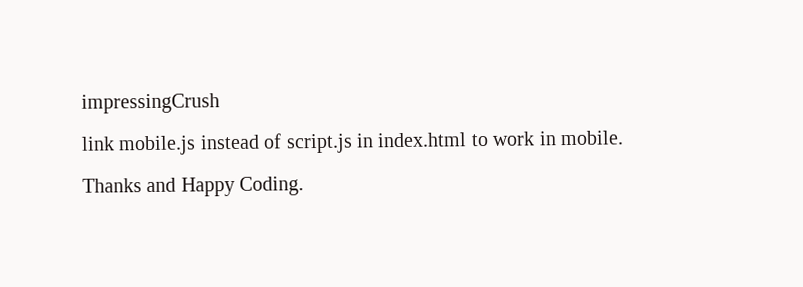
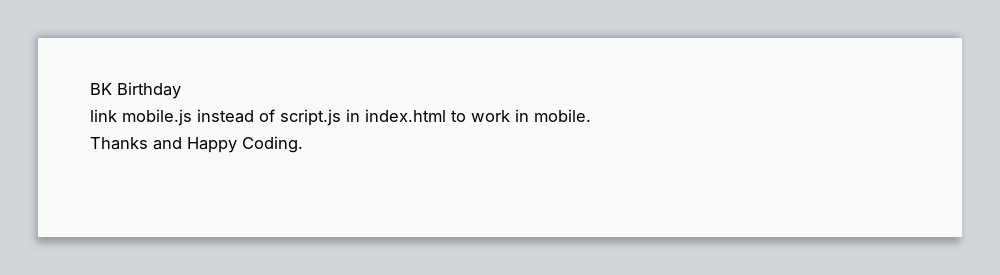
- impressingCrush
+ BK Birthday

